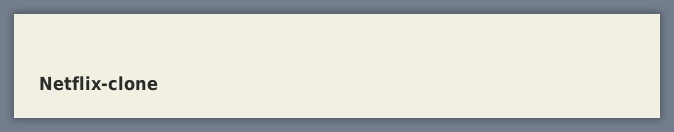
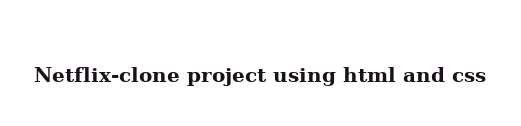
- Netflix-clone
+ Netflix-clone project using html and css

